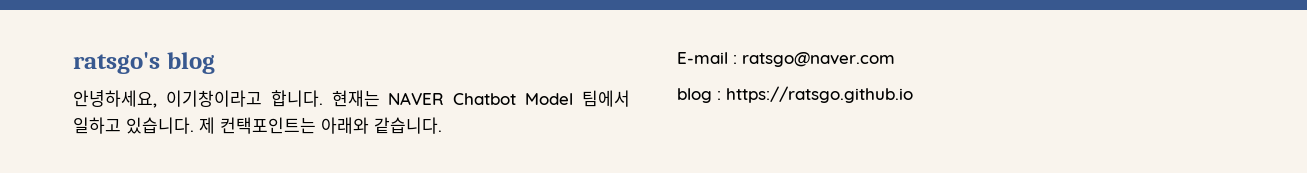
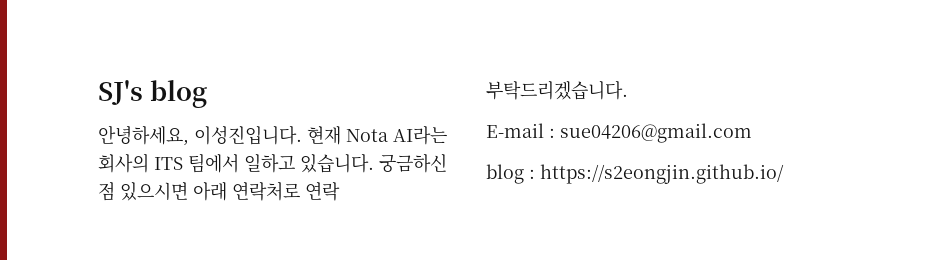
- ratsgo's blog
+ SJ's blog
- 안녕하세요, 이기창이라고 합니다. 현재는 NAVER Chatbot Model 팀에서 일하고 있습니다. 제 컨택포인트는 아래와 같습니다.
+ 안녕하세요, 이성진입니다. 현재 Nota AI라는 회사의 ITS 팀에서 일하고 있습니다. 궁금하신 점 있으시면 아래 연락처로 연락 부탁드리겠습니다.
- E-mail : ratsgo@naver.com
+ E-mail : sue04206@gmail.com
- blog : https://ratsgo.github.io
+ blog : https://s2eongjin.github.io/

